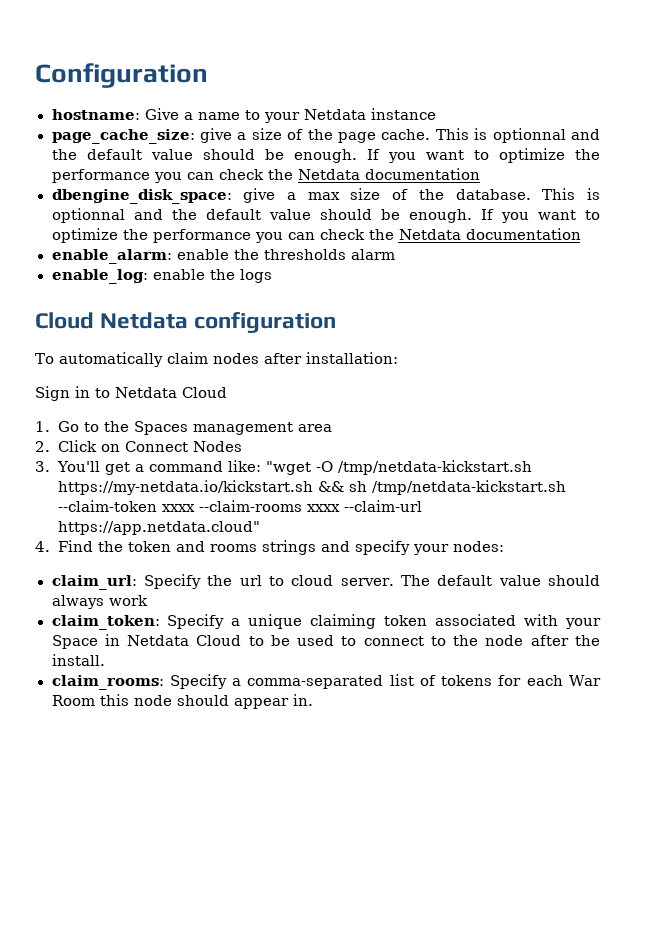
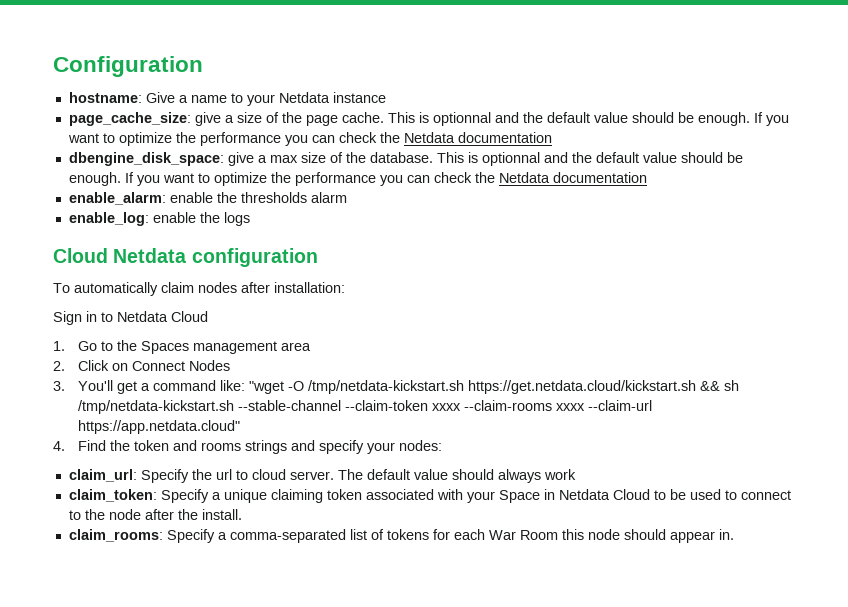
- 3. You'll get a command like: "wget -O /tmp/netdata-kickstart.sh https://my-netdata.io/kickstart.sh && sh /tmp/netdata-kickstart.sh --claim-token xxxx --claim-rooms xxxx --claim-url https://app.netdata.cloud"
+ 3. You'll get a command like: "wget -O /tmp/netdata-kickstart.sh https://get.netdata.cloud/kickstart.sh && sh /tmp/netdata-kickstart.sh --stable-channel --claim-token xxxx --claim-rooms xxxx --claim-url https://app.netdata.cloud"

